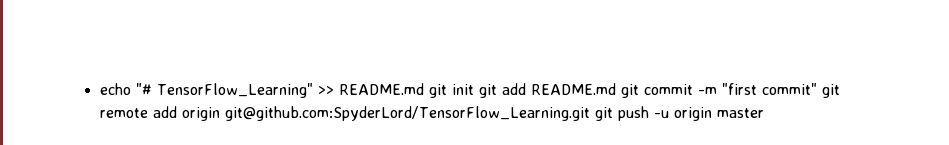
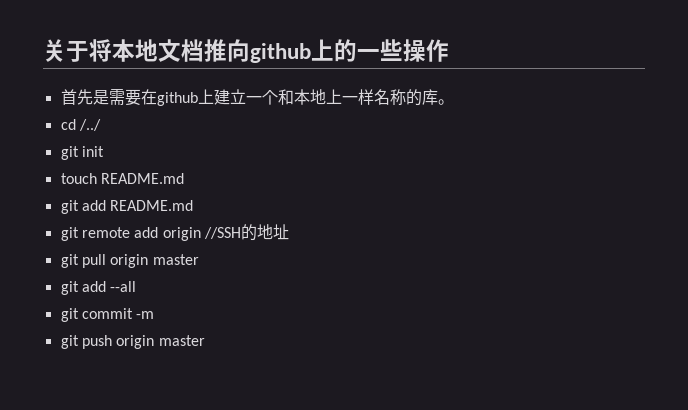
- echo "# TensorFlow_Learning" >> README.md git init git add README.md git commit -m "first commit" git remote add origin git@github.com:SpyderLord/TensorFlow_Learning.git git push -u origin master
+ 关于将本地文档推向github上的一些操作
+ 首先是需要在github上建立一个和本地上一样名称的库。
+ cd /../
+ git init
+ touch README.md
+ git add README.md
+ git remote add origin //SSH的地址
+ git pull origin master
+ git add --all
+ git commit -m
+ git push origin master

